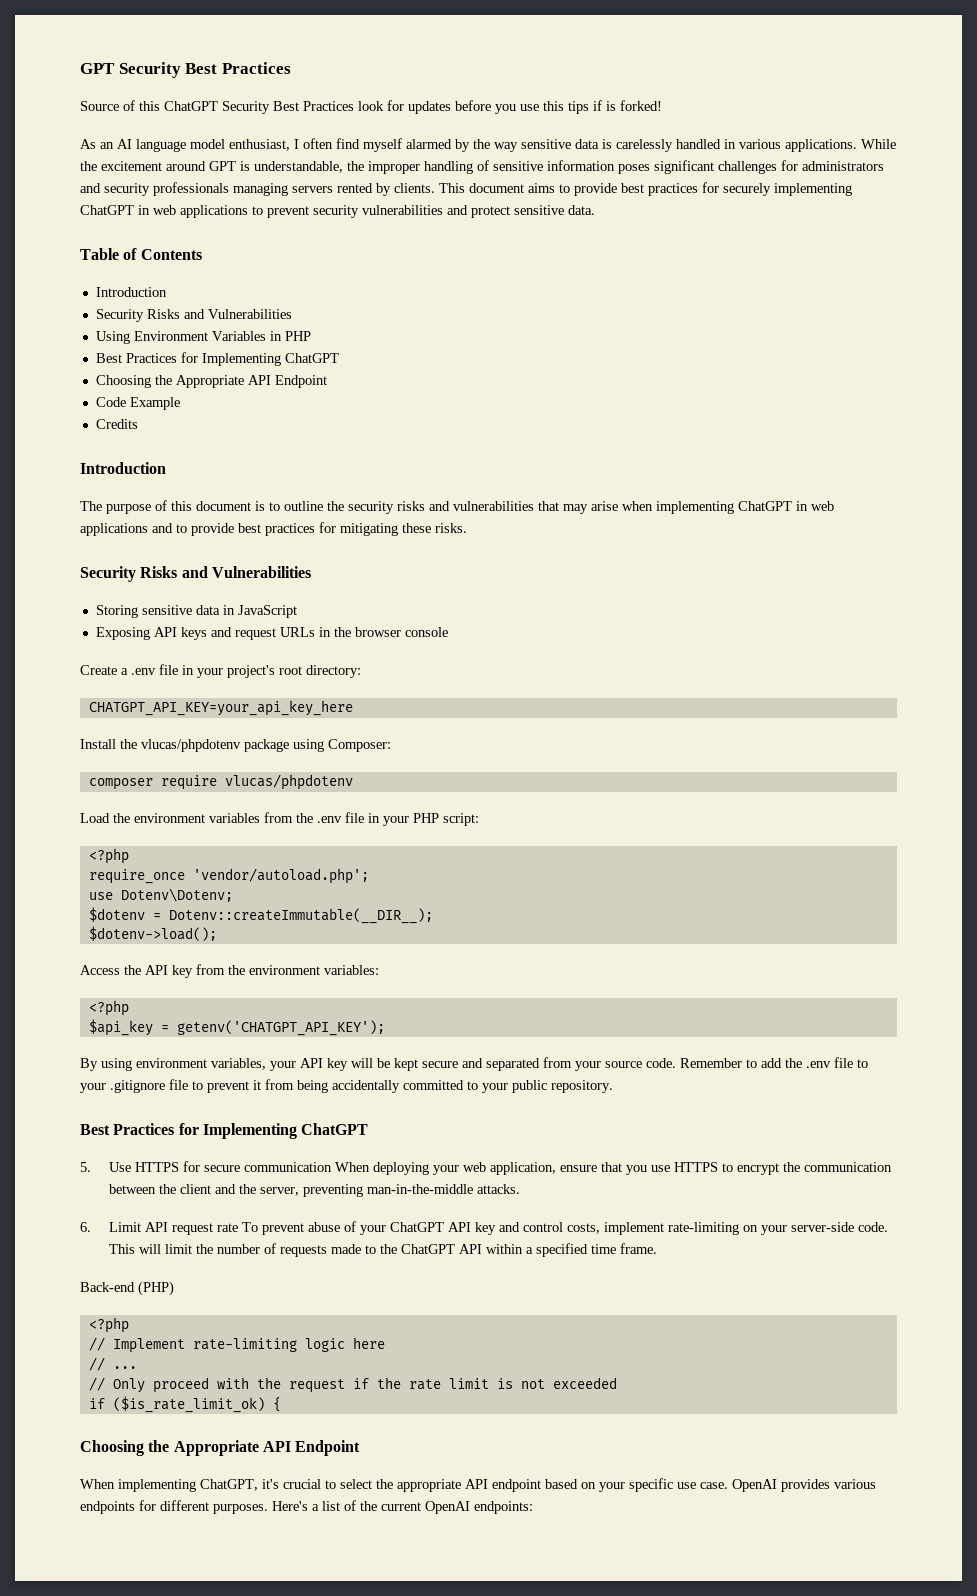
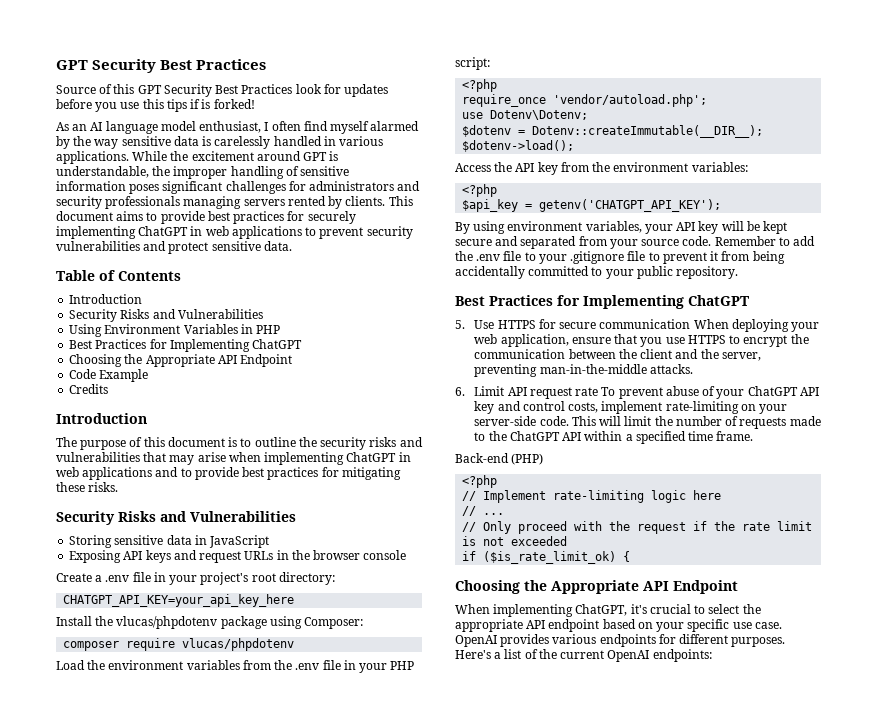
- Source of this ChatGPT Security Best Practices look for updates before you use this tips if is forked!
+ Source of this GPT Security Best Practices look for updates before you use this tips if is forked!

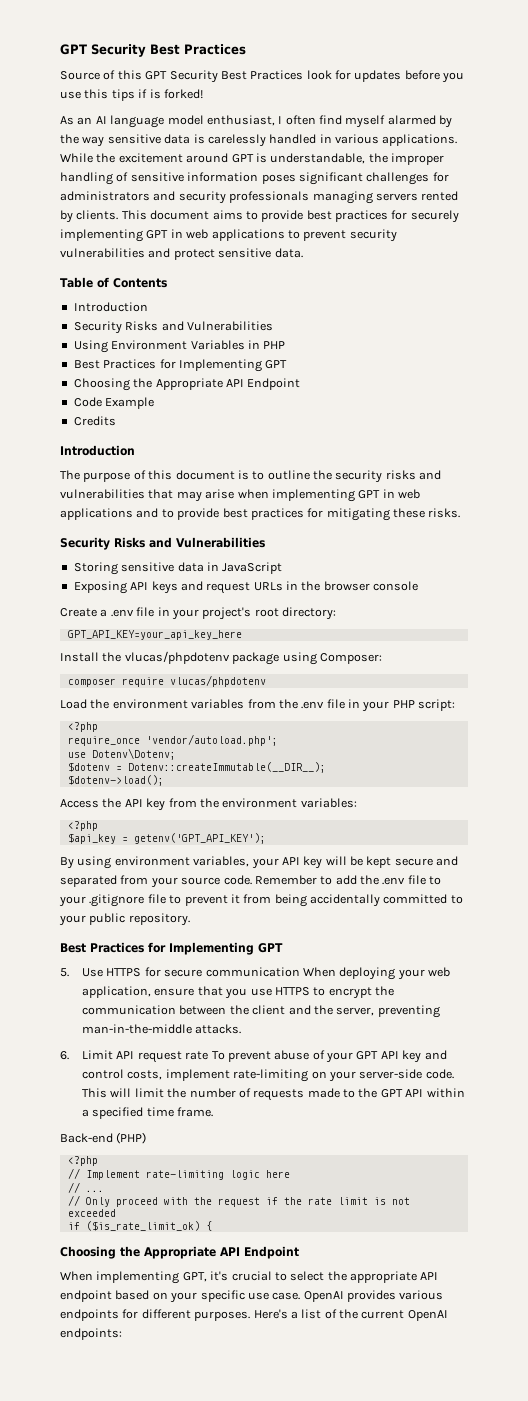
- This document aims to provide best practices for securely implementing ChatGPT in web applications to prevent security vulnerabilities and protect sensitive data.
+ This document aims to provide best practices for securely implementing GPT in web applications to prevent security vulnerabilities and protect sensitive data.
  Using Environment Variables in PHP
- Best Practices for Implementing ChatGPT
+ Best Practices for Implementing GPT
- The purpose of this document is to outline the security risks and vulnerabilities that may arise when implementing ChatGPT in web applications and to provide best practices for mitigating these risks.
+ The purpose of this document is to outline the security risks and vulnerabilities that may arise when implementing GPT in web applications and to provide best practices for mitigating these risks.
- CHATGPT_API_KEY=your_api_key_here
+ GPT_API_KEY=your_api_key_here
- $api_key = getenv('CHATGPT_API_KEY');
+ $api_key = getenv('GPT_API_KEY');
  Remember to add the .env file to your .gitignore file to prevent it from being accidentally committed to your public repository.
- Best Practices for Implementing ChatGPT
+ Best Practices for Implementing GPT
- 6. Limit API request rate To prevent abuse of your ChatGPT API key and control costs, implement rate-limiting on your server-side code.
+ 6. Limit API request rate To prevent abuse of your GPT API key and control costs, implement rate-limiting on your server-side code.
- This will limit the number of requests made to the ChatGPT API within a specified time frame.
+ This will limit the number of requests made to the GPT API within a specified time frame.
- When implementing ChatGPT, it's crucial to select the appropriate API endpoint based on your specific use case.
+ When implementing GPT, it's crucial to select the appropriate API endpoint based on your specific use case.

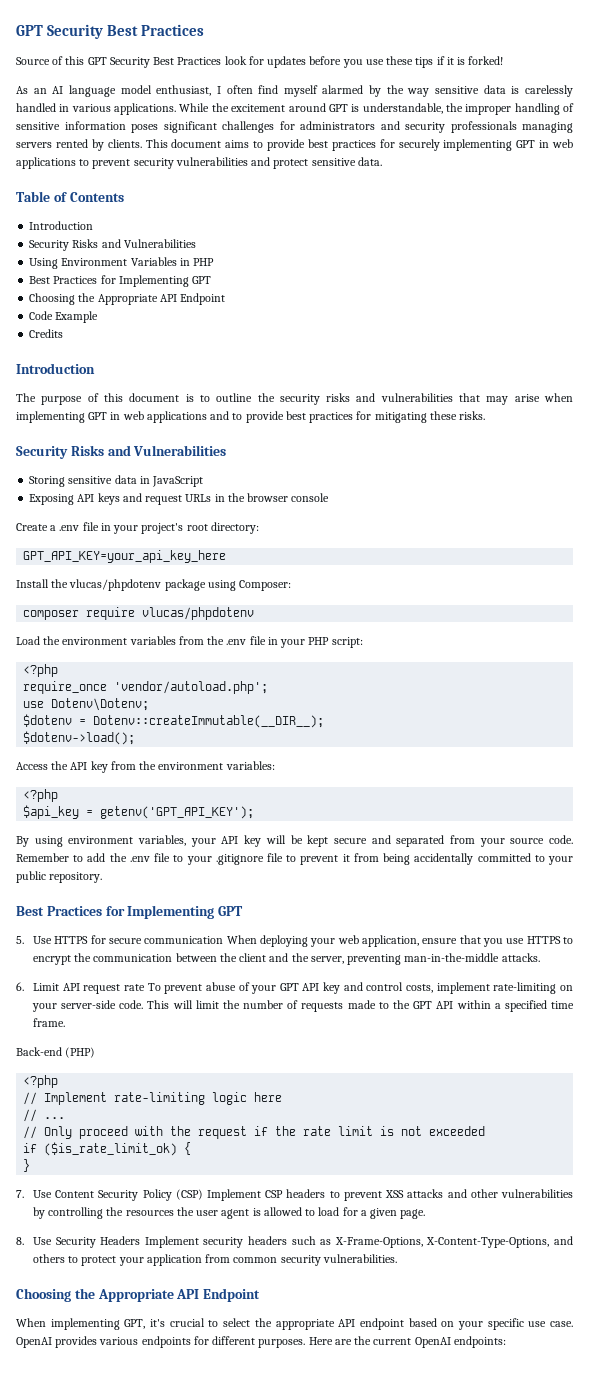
- Source of this GPT Security Best Practices look for updates before you use this tips if is forked!
+ Source of this GPT Security Best Practices look for updates before you use these tips if it is forked!
+ }
+ 7. Use Content Security Policy (CSP) Implement CSP headers to prevent XSS attacks and other vulnerabilities by controlling the resources the user agent is allowed to load for a given page.
+ 8. Use Security Headers Implement security headers such as X-Frame-Options, X-Content-Type-Options, and others to protect your application from common security vulnerabilities.
- Here's a list of the current OpenAI endpoints:
+ Here are the current OpenAI endpoints:

